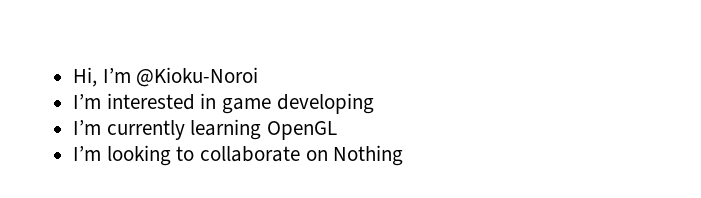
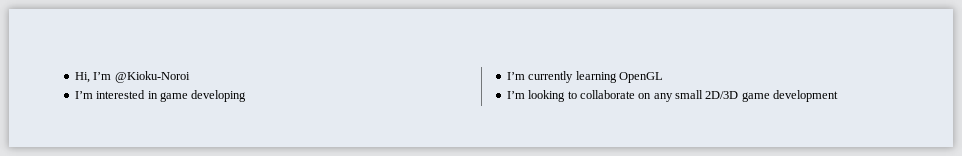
- I’m looking to collaborate on Nothing
+ I’m looking to collaborate on any small 2D/3D game development

